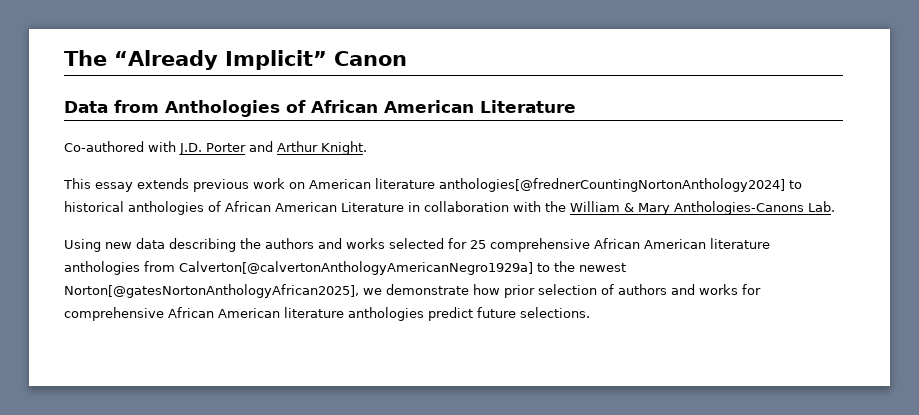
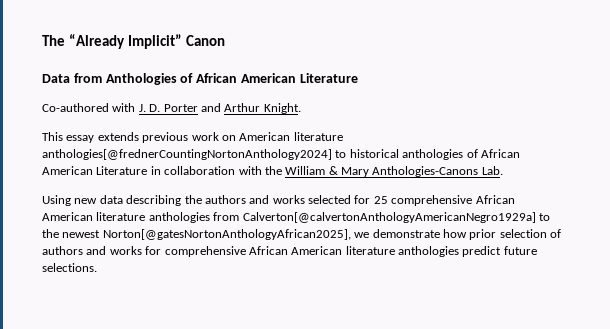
- Co-authored with J.D. Porter and Arthur Knight.
+ Co-authored with J. D. Porter and Arthur Knight.

